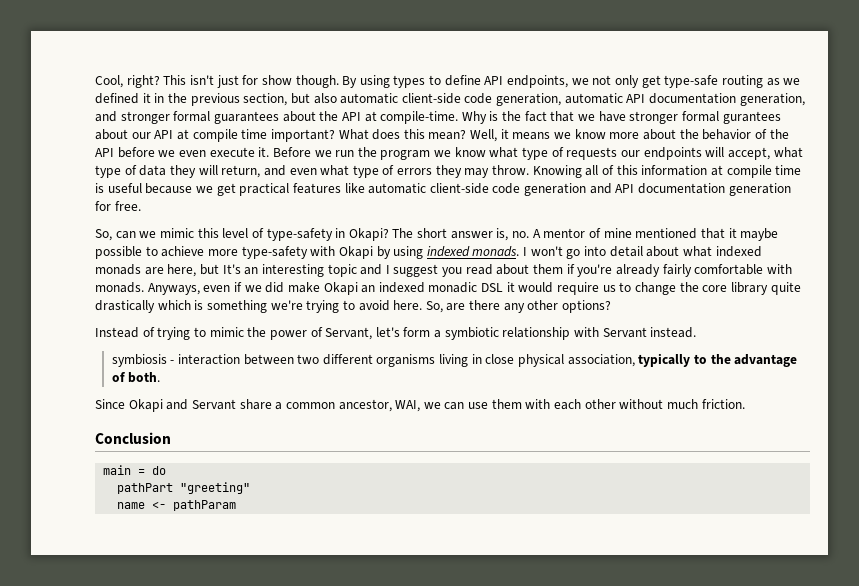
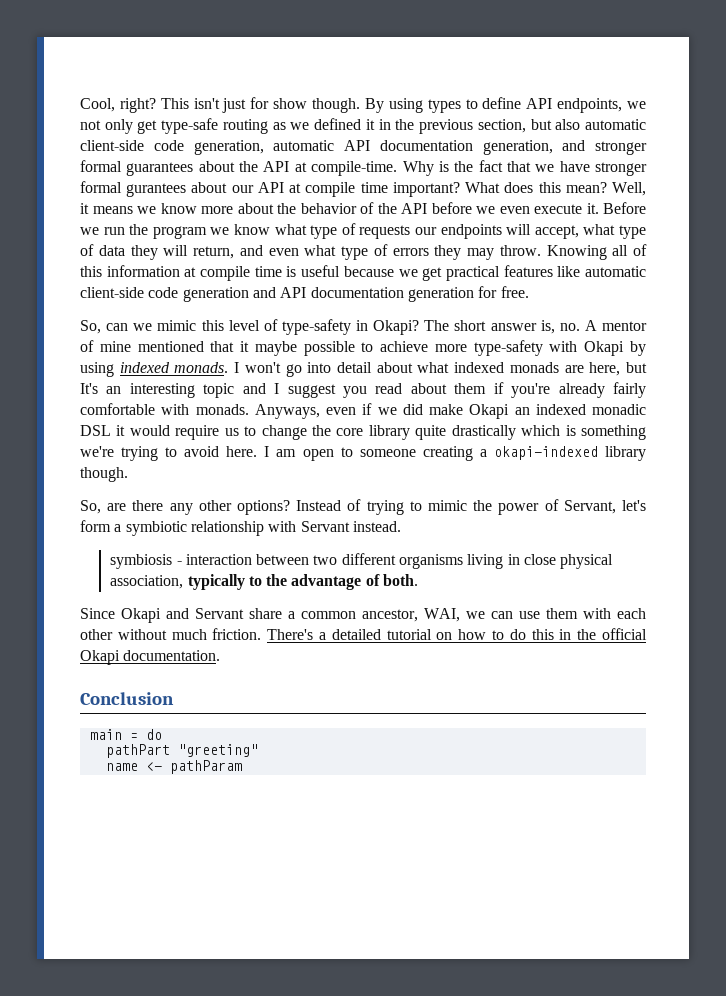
- Anyways, even if we did make Okapi an indexed monadic DSL it would require us to change the core library quite drastically which is something we're trying to avoid here. So, are there any other options?
- Instead of trying to mimic the power of Servant, let's form a symbiotic relationship with Servant instead.
+ Anyways, even if we did make Okapi an indexed monadic DSL it would require us to change the core library quite drastically which is something we're trying to avoid here. I am open to someone creating a okapi-indexed library though.
+ So, are there any other options? Instead of trying to mimic the power of Servant, let's form a symbiotic relationship with Servant instead.
+ There's a detailed tutorial on how to do this in the official Okapi documentation.

